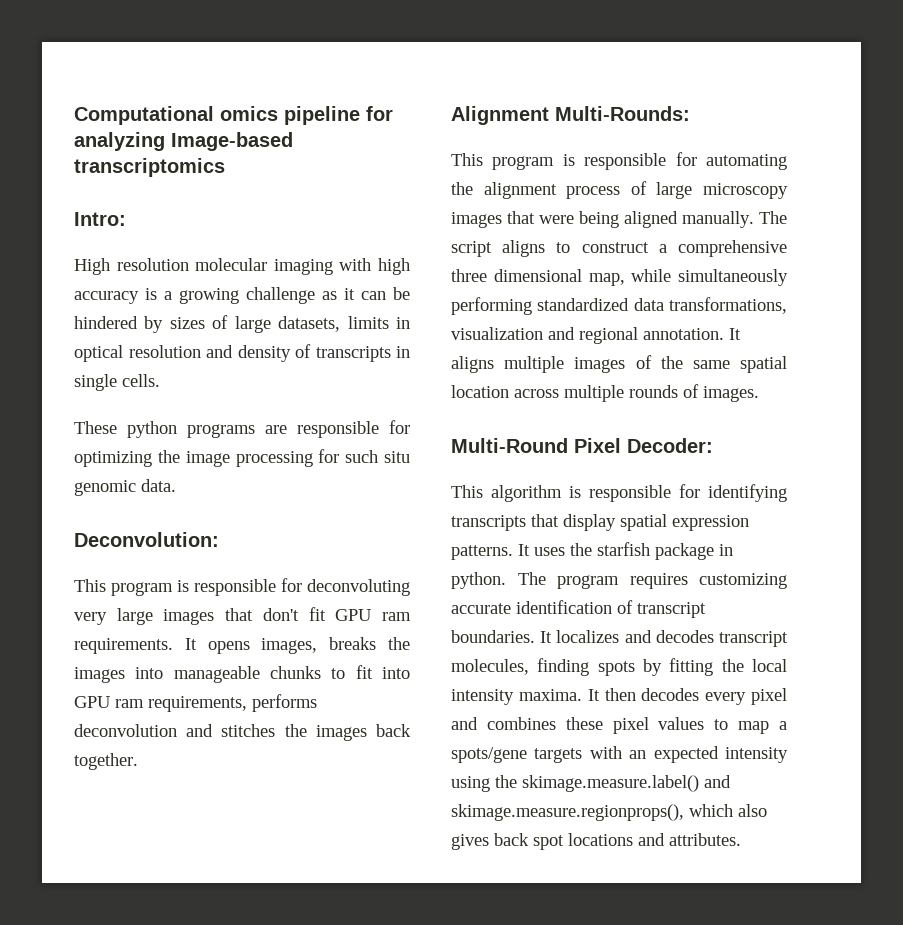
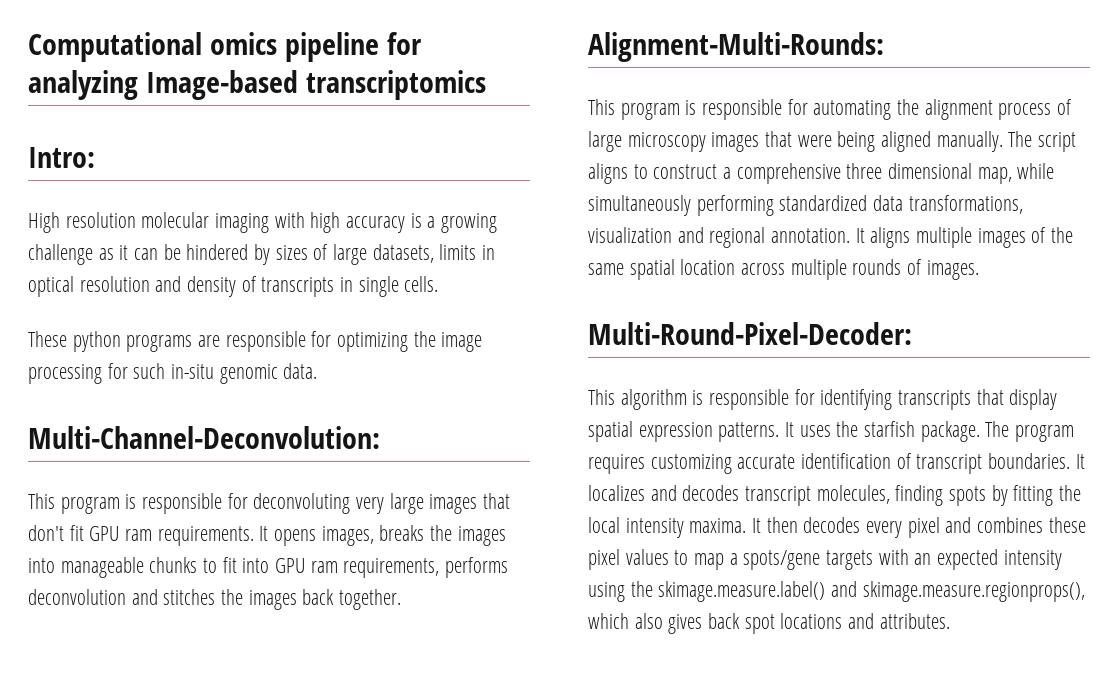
- These python programs are responsible for optimizing the image processing for such situ genomic data.
+ These python programs are responsible for optimizing the image processing for such in-situ genomic data.
- Deconvolution:
+ Multi-Channel-Deconvolution:
- Alignment Multi-Rounds:
+ Alignment-Multi-Rounds:
- Multi-Round Pixel Decoder:
+ Multi-Round-Pixel-Decoder:
- It uses the starfish package in python.
+ It uses the starfish package.

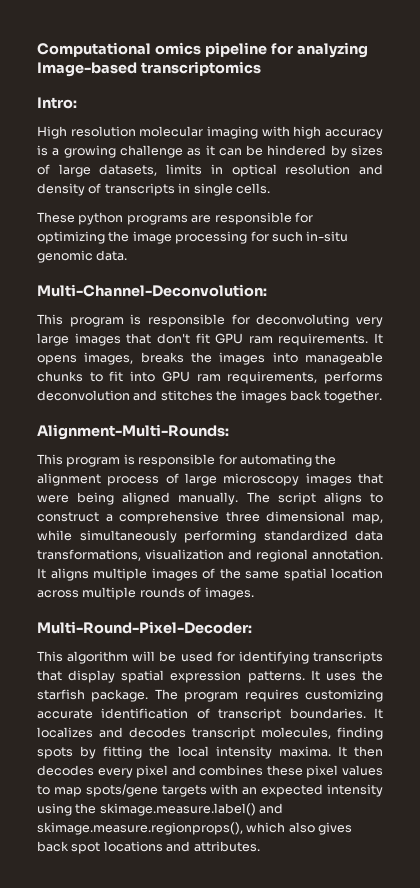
- This algorithm is responsible for identifying transcripts that display spatial expression patterns.
+ This algorithm will be used for identifying transcripts that display spatial expression patterns.
- It then decodes every pixel and combines these pixel values to map a spots/gene targets with an expected intensity using the skimage.measure.label() and skimage.measure.regionprops(), which also gives back spot locations and attributes.
+ It then decodes every pixel and combines these pixel values to map spots/gene targets with an expected intensity using the skimage.measure.label() and skimage.measure.regionprops(), which also gives back spot locations and attributes.

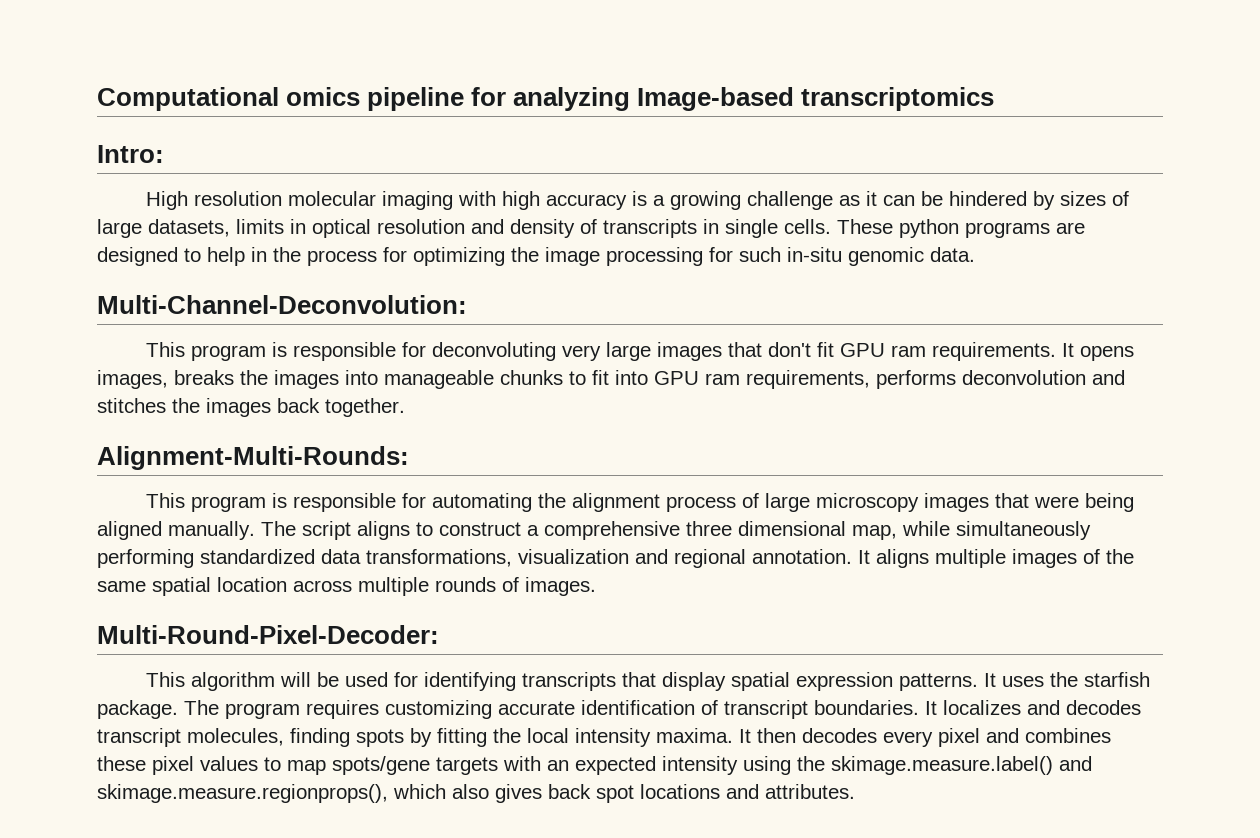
- High resolution molecular imaging with high accuracy is a growing challenge as it can be hindered by sizes of large datasets, limits in optical resolution and density of transcripts in single cells.
- These python programs are responsible for optimizing the image processing for such in-situ genomic data.
+ High resolution molecular imaging with high accuracy is a growing challenge as it can be hindered by sizes of large datasets, limits in optical resolution and density of transcripts in single cells. These python programs are designed to help in the process for optimizing the image processing for such in-situ genomic data.

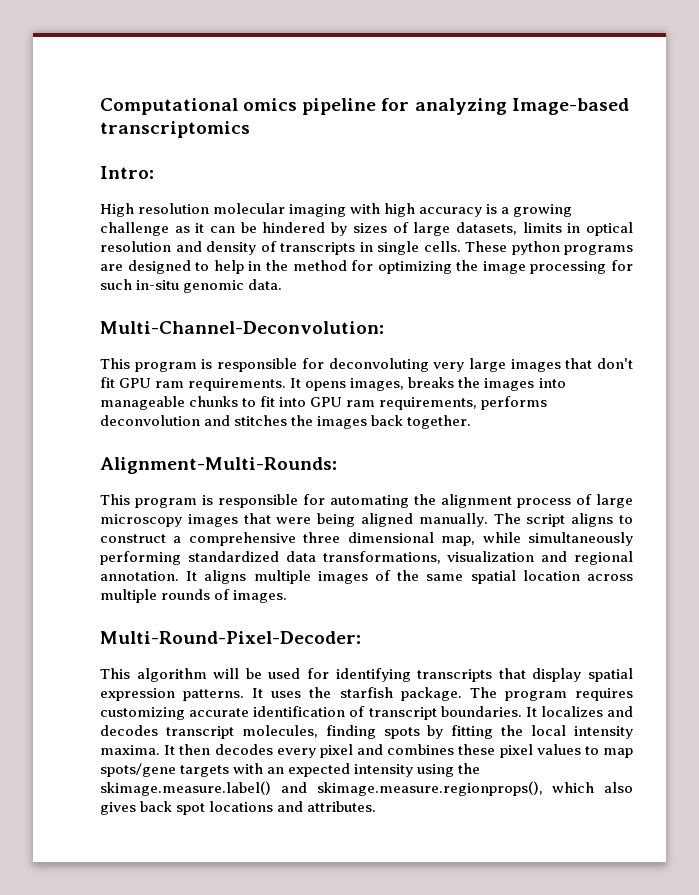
- These python programs are designed to help in the process for optimizing the image processing for such in-situ genomic data.
+ These python programs are designed to help in the method for optimizing the image processing for such in-situ genomic data.

